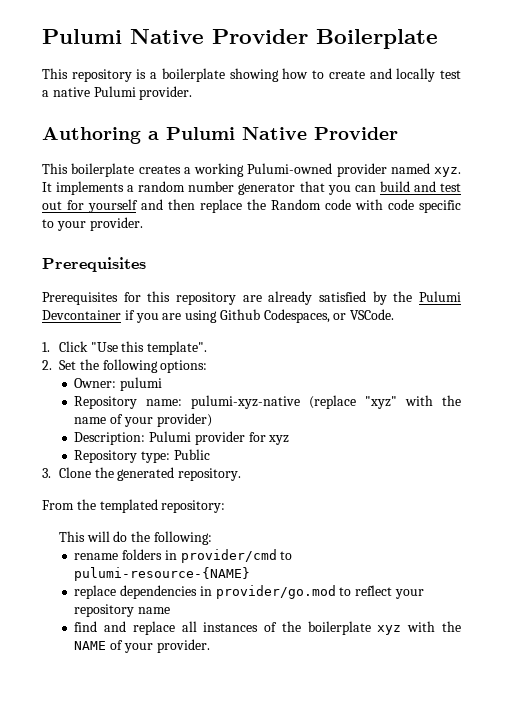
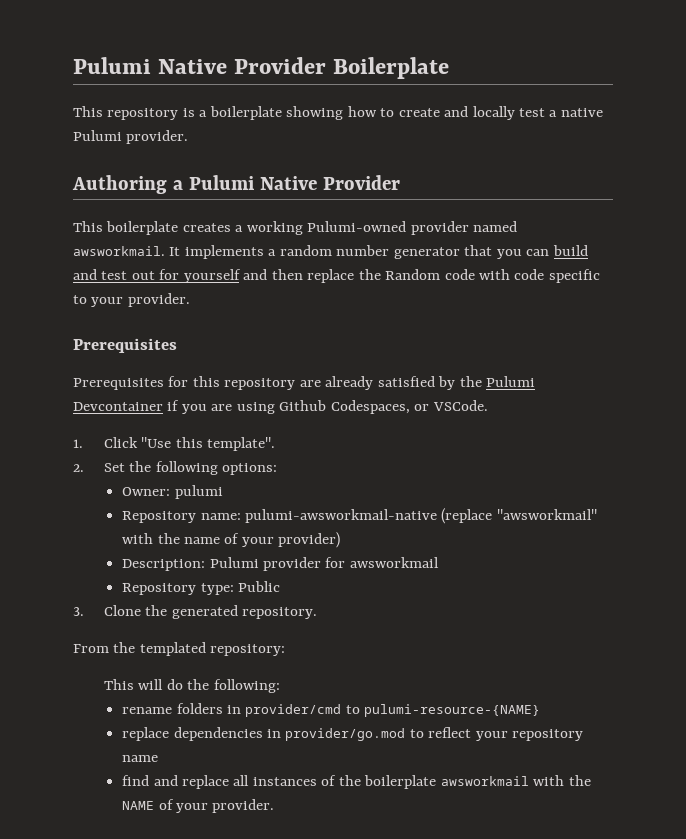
- This boilerplate creates a working Pulumi-owned provider named xyz.
+ This boilerplate creates a working Pulumi-owned provider named awsworkmail.
- Repository name: pulumi-xyz-native (replace "xyz" with the name of your provider)
+ Repository name: pulumi-awsworkmail-native (replace "awsworkmail" with the name of your provider)
- Description: Pulumi provider for xyz
+ Description: Pulumi provider for awsworkmail
- find and replace all instances of the boilerplate xyz with the NAME of your provider.
+ find and replace all instances of the boilerplate awsworkmail with the NAME of your provider.

